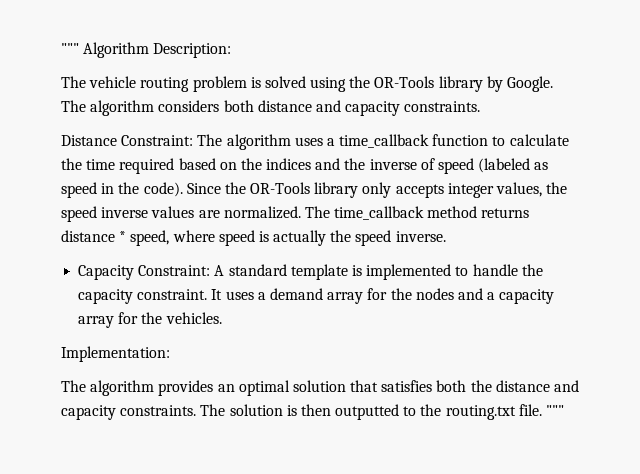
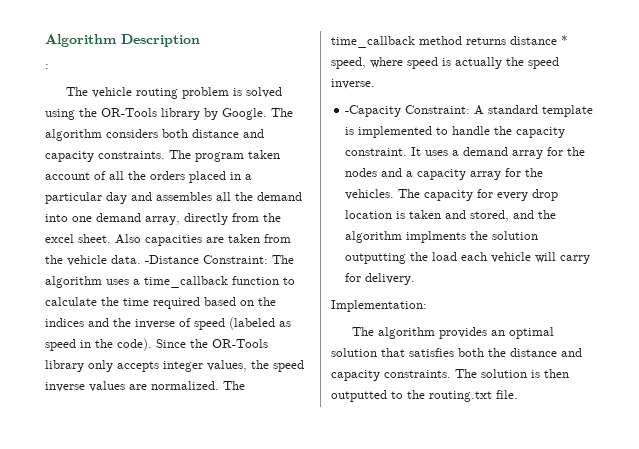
- """ Algorithm Description:
+ Algorithm Description
+ :
- The algorithm considers both distance and capacity constraints.
- Distance Constraint: The algorithm uses a time_callback function to calculate the time required based on the indices and the inverse of speed (labeled as speed in the code).
+ The algorithm considers both distance and capacity constraints. The program taken account of all the orders placed in a particular day and assembles all the demand into one demand array, directly from the excel sheet. Also capacities are taken from the vehicle data. -Distance Constraint: The algorithm uses a time_callback function to calculate the time required based on the indices and the inverse of speed (labeled as speed in the code).
- Capacity Constraint: A standard template is implemented to handle the capacity constraint.
+ -Capacity Constraint: A standard template is implemented to handle the capacity constraint.
+ The capacity for every drop location is taken and stored, and the algorithm implments the solution outputting the load each vehicle will carry for delivery.
- The solution is then outputted to the routing.txt file. """
+ The solution is then outputted to the routing.txt file.

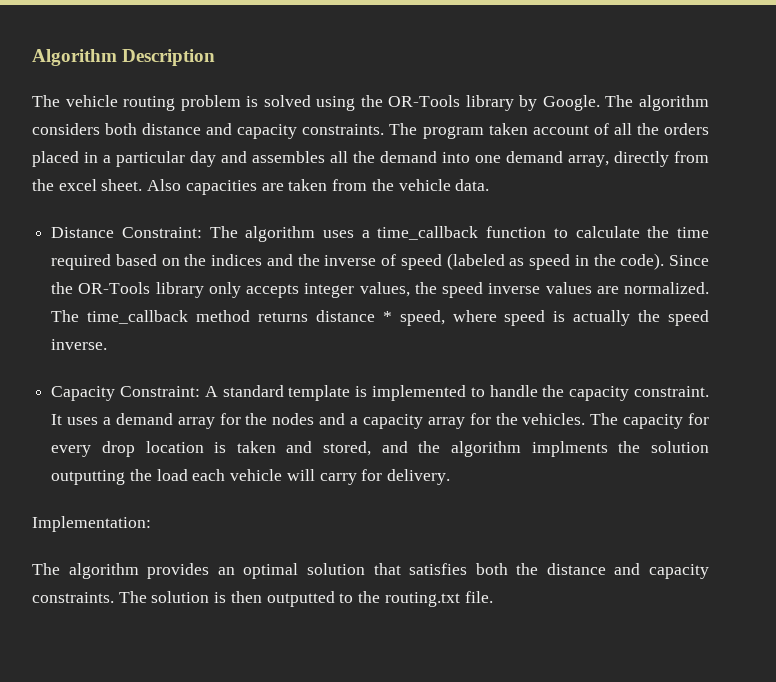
- :
- Also capacities are taken from the vehicle data. -Distance Constraint: The algorithm uses a time_callback function to calculate the time required based on the indices and the inverse of speed (labeled as speed in the code).
+ Also capacities are taken from the vehicle data.
+ Distance Constraint: The algorithm uses a time_callback function to calculate the time required based on the indices and the inverse of speed (labeled as speed in the code).
- -Capacity Constraint: A standard template is implemented to handle the capacity constraint.
+ Capacity Constraint: A standard template is implemented to handle the capacity constraint.

